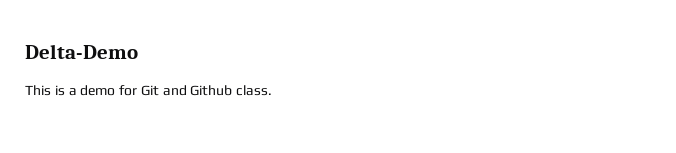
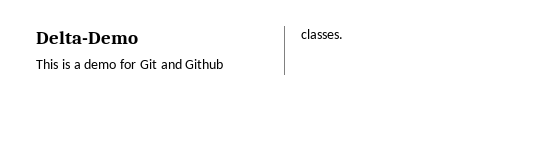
- This is a demo for Git and Github class.
+ This is a demo for Git and Github classes.

